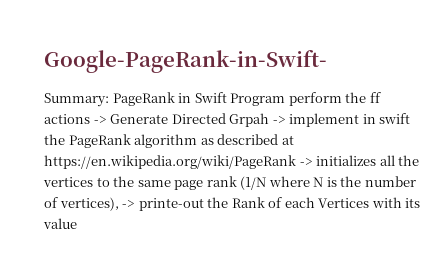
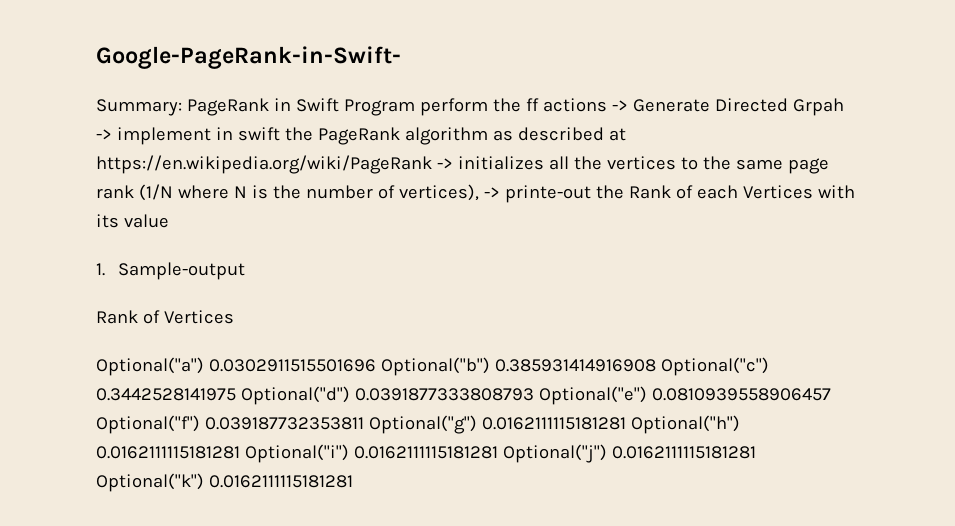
+ 1. Sample-output
+ Rank of Vertices
+ Optional("a") 0.0302911515501696 Optional("b") 0.385931414916908 Optional("c") 0.3442528141975 Optional("d") 0.0391877333808793 Optional("e") 0.0810939558906457 Optional("f") 0.039187732353811 Optional("g") 0.0162111115181281 Optional("h") 0.0162111115181281 Optional("i") 0.0162111115181281 Optional("j") 0.0162111115181281 Optional("k") 0.0162111115181281

